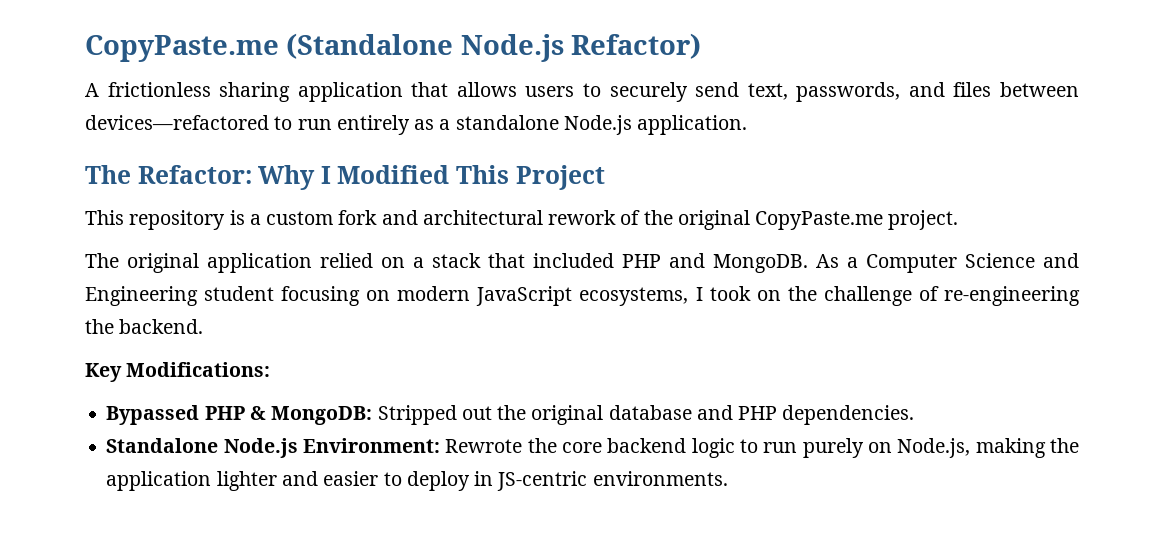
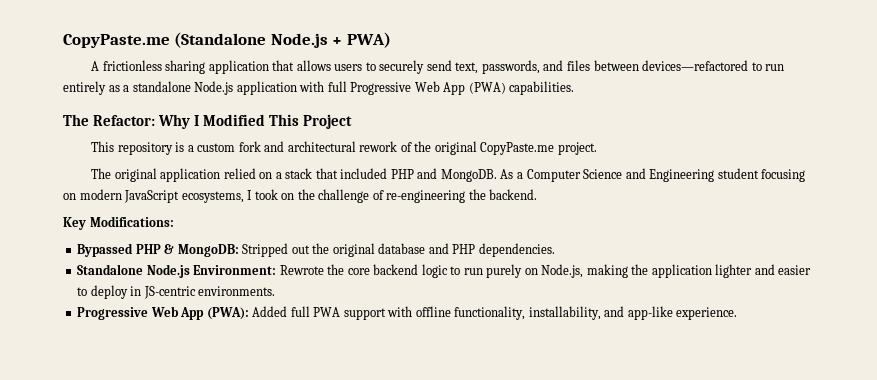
- CopyPaste.me (Standalone Node.js Refactor)
+ CopyPaste.me (Standalone Node.js + PWA)
- A frictionless sharing application that allows users to securely send text, passwords, and files between devices—refactored to run entirely as a standalone Node.js application.
+ A frictionless sharing application that allows users to securely send text, passwords, and files between devices—refactored to run entirely as a standalone Node.js application with full Progressive Web App (PWA) capabilities.
+ Progressive Web App (PWA): Added full PWA support with offline functionality, installability, and app-like experience.

